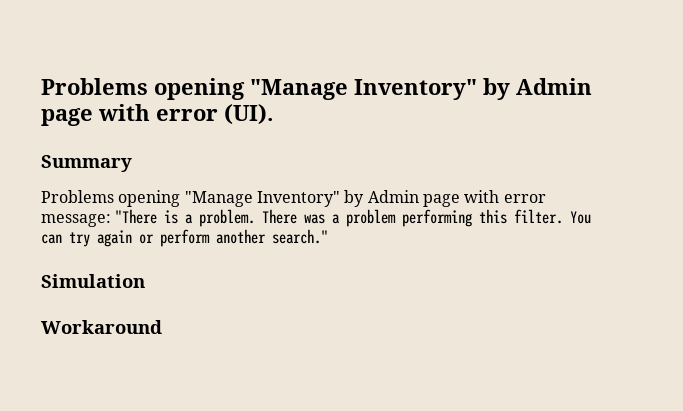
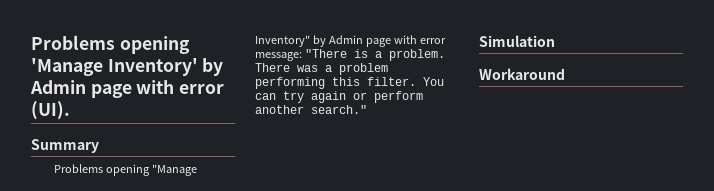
- Problems opening "Manage Inventory" by Admin page with error (UI).
+ Problems opening 'Manage Inventory' by Admin page with error (UI).

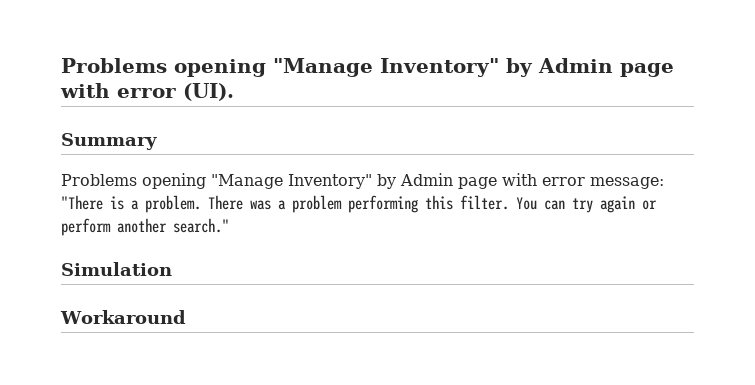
- Problems opening 'Manage Inventory' by Admin page with error (UI).
+ Problems opening "Manage Inventory" by Admin page with error (UI).

